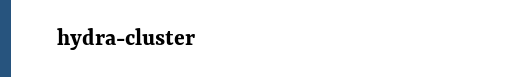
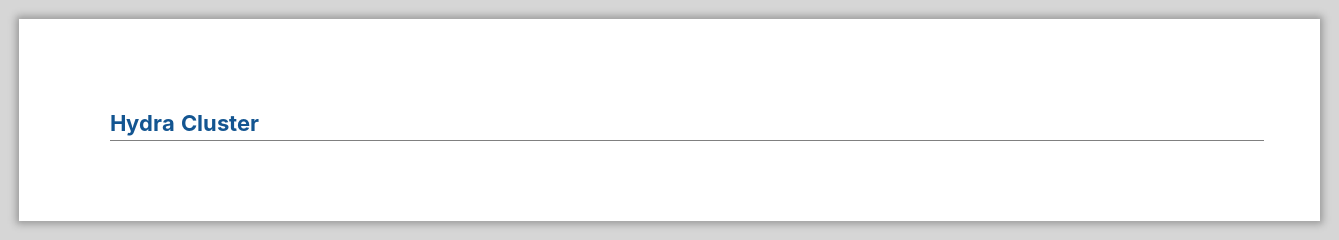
- hydra-cluster
+ Hydra Cluster

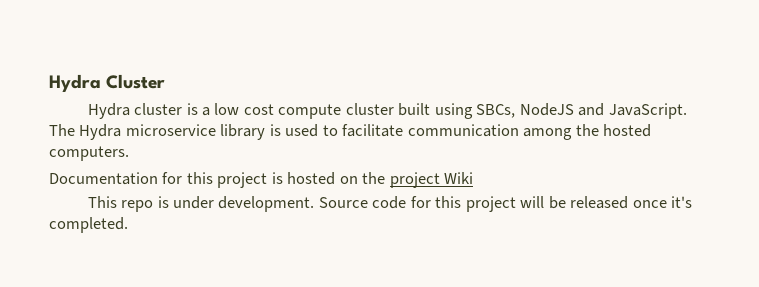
+ Hydra cluster is a low cost compute cluster built using SBCs, NodeJS and JavaScript. The Hydra microservice library is used to facilitate communication among the hosted computers.
+ Documentation for this project is hosted on the project Wiki
+ This repo is under development. Source code for this project will be released once it's completed.

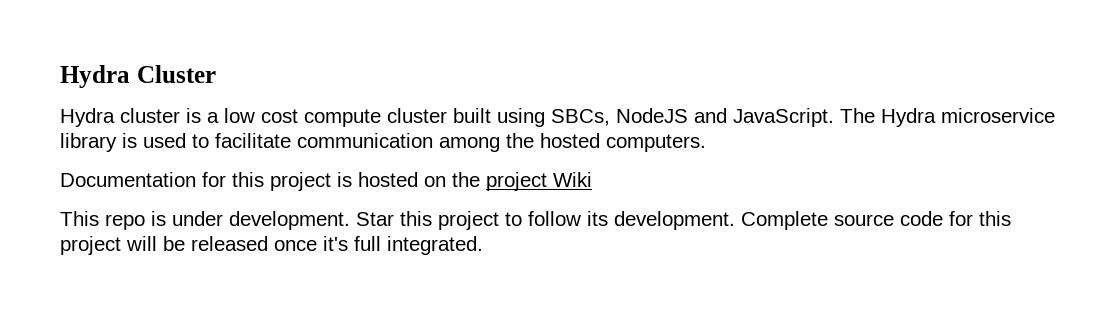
- Source code for this project will be released once it's completed.
+ Star this project to follow its development. Complete source code for this project will be released once it's full integrated.

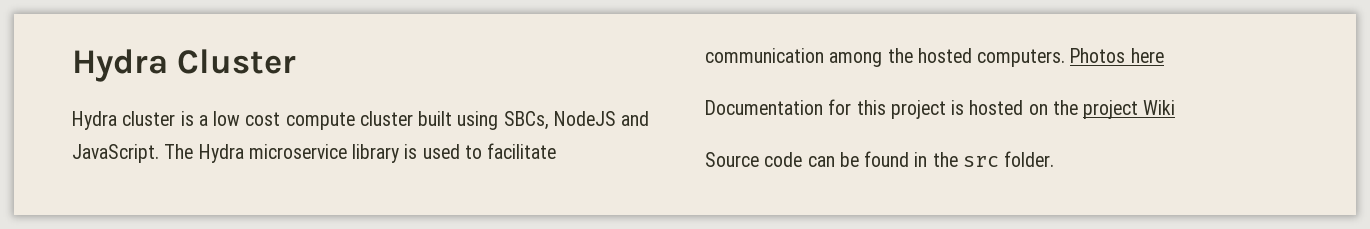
+ Photos here
- This repo is under development. Star this project to follow its development. Complete source code for this project will be released once it's full integrated.
+ Source code can be found in the src folder.

